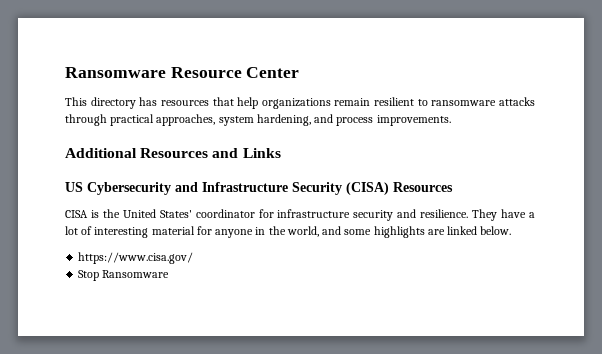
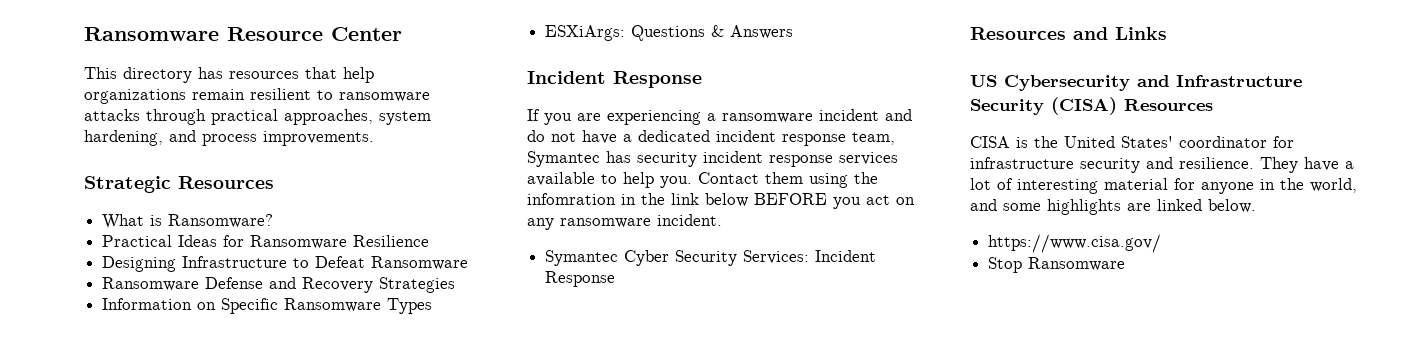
- Additional Resources and Links
+ Strategic Resources
+ What is Ransomware?
+ Practical Ideas for Ransomware Resilience
+ Designing Infrastructure to Defeat Ransomware
+ Ransomware Defense and Recovery Strategies
+ Information on Specific Ransomware Types
+ ESXiArgs: Questions & Answers
+ Incident Response
+ If you are experiencing a ransomware incident and do not have a dedicated incident response team, Symantec has security incident response services available to help you. Contact them using the infomration in the link below BEFORE you act on any ransomware incident.
+ Symantec Cyber Security Services: Incident Response
+ Resources and Links

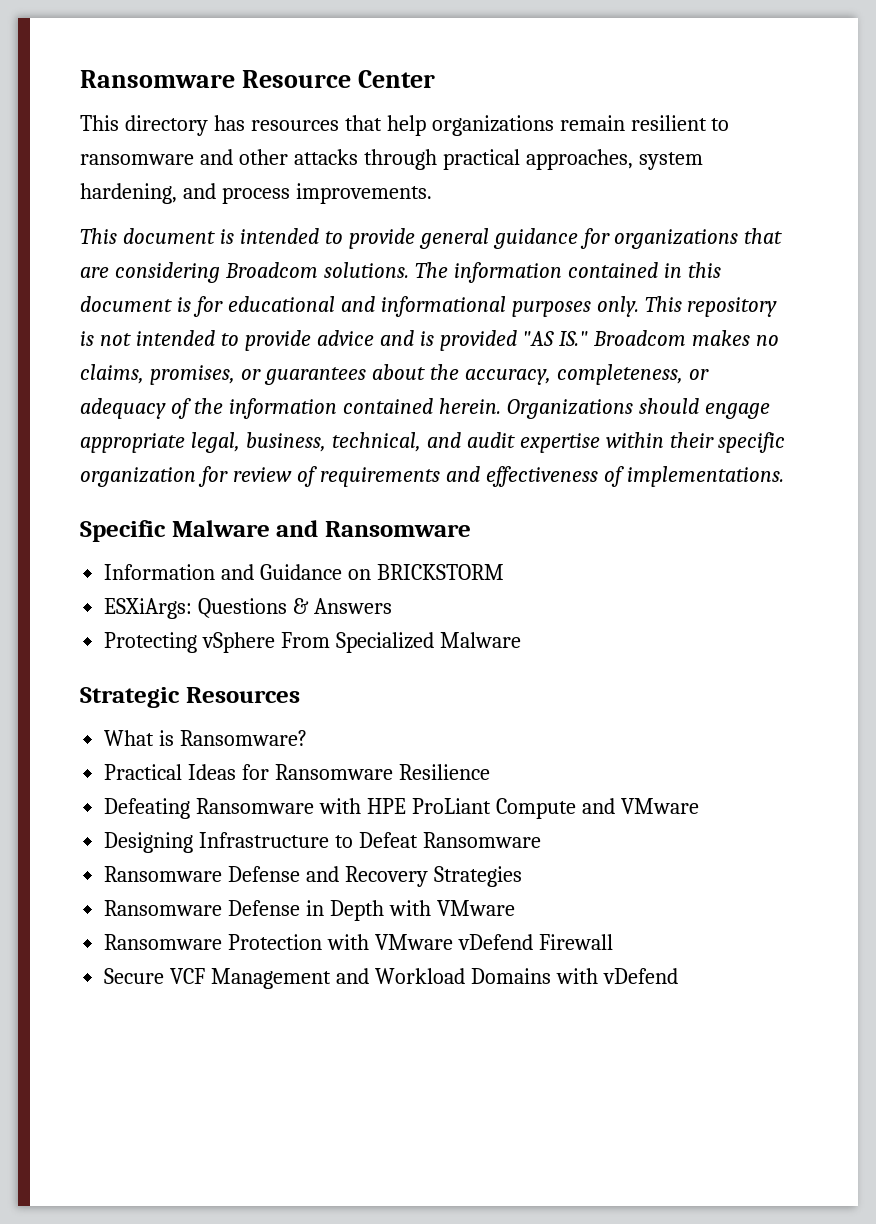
- This directory has resources that help organizations remain resilient to ransomware attacks through practical approaches, system hardening, and process improvements.
+ This directory has resources that help organizations remain resilient to ransomware and other attacks through practical approaches, system hardening, and process improvements.
+ This document is intended to provide general guidance for organizations that are considering Broadcom solutions. The information contained in this document is for educational and informational purposes only. This repository is not intended to provide advice and is provided "AS IS." Broadcom makes no claims, promises, or guarantees about the accuracy, completeness, or adequacy of the information contained herein. Organizations should engage appropriate legal, business, technical, and audit expertise within their specific organization for review of requirements and effectiveness of implementations.
+ Specific Malware and Ransomware
+ Information and Guidance on BRICKSTORM
+ ESXiArgs: Questions & Answers
+ Protecting vSphere From Specialized Malware
+ Defeating Ransomware with HPE ProLiant Compute and VMware
- Information on Specific Ransomware Types
- ESXiArgs: Questions & Answers
- Incident Response
- If you are experiencing a ransomware incident and do not have a dedicated incident response team, Symantec has security incident response services available to help you. Contact them using the infomration in the link below BEFORE you act on any ransomware incident.
- Symantec Cyber Security Services: Incident Response
- Resources and Links
- US Cybersecurity and Infrastructure Security (CISA) Resources
- CISA is the United States' coordinator for infrastructure security and resilience. They have a lot of interesting material for anyone in the world, and some highlights are linked below.
- https://www.cisa.gov/
- Stop Ransomware
+ Ransomware Defense in Depth with VMware
+ Ransomware Protection with VMware vDefend Firewall
+ Secure VCF Management and Workload Domains with vDefend

